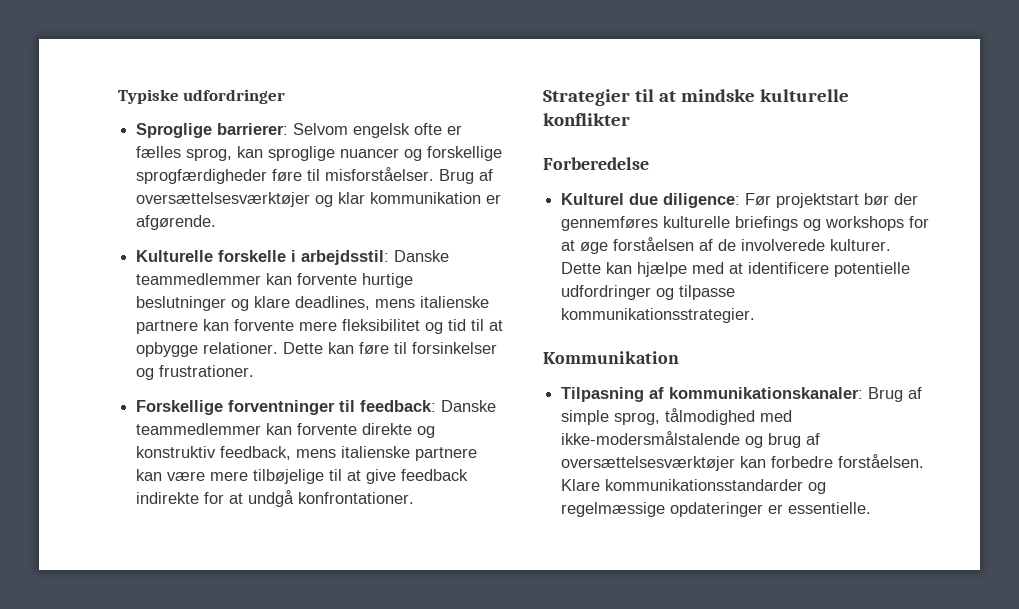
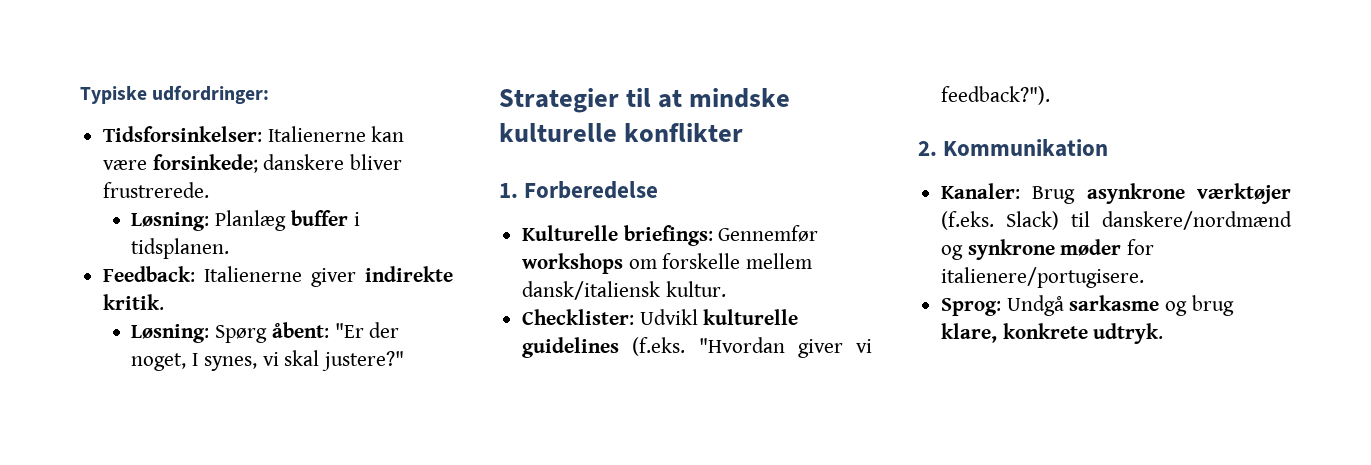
- Typiske udfordringer
- Sproglige barrierer: Selvom engelsk ofte er fælles sprog, kan sproglige nuancer og forskellige sprogfærdigheder føre til misforståelser. Brug af oversættelsesværktøjer og klar kommunikation er afgørende.
- Kulturelle forskelle i arbejdsstil: Danske teammedlemmer kan forvente hurtige beslutninger og klare deadlines, mens italienske partnere kan forvente mere fleksibilitet og tid til at opbygge relationer. Dette kan føre til forsinkelser og frustrationer.
- Forskellige forventninger til feedback: Danske teammedlemmer kan forvente direkte og konstruktiv feedback, mens italienske partnere kan være mere tilbøjelige til at give feedback indirekte for at undgå konfrontationer.
+ Typiske udfordringer:
+ Tidsforsinkelser: Italienerne kan være forsinkede; danskere bliver frustrerede.
+ Løsning: Planlæg buffer i tidsplanen.
+ Feedback: Italienerne giver indirekte kritik.
+ Løsning: Spørg åbent: "Er der noget, I synes, vi skal justere?"
- Forberedelse
+ 1. Forberedelse
- Kulturel due diligence: Før projektstart bør der gennemføres kulturelle briefings og workshops for at øge forståelsen af de involverede kulturer. Dette kan hjælpe med at identificere potentielle udfordringer og tilpasse kommunikationsstrategier.
- Kommunikation
- Tilpasning af kommunikationskanaler: Brug af simple sprog, tålmodighed med ikke-modersmålstalende og brug af oversættelsesværktøjer kan forbedre forståelsen. Klare kommunikationsstandarder og regelmæssige opdateringer er essentielle.
+ Kulturelle briefings: Gennemfør workshops om forskelle mellem dansk/italiensk kultur.
+ Checklister: Udvikl kulturelle guidelines (f.eks. "Hvordan giver vi feedback?").
+ 2. Kommunikation
+ Kanaler: Brug asynkrone værktøjer (f.eks. Slack) til danskere/nordmænd og synkrone møder for italienere/portugisere.
+ Sprog: Undgå sarkasme og brug klare, konkrete udtryk.

